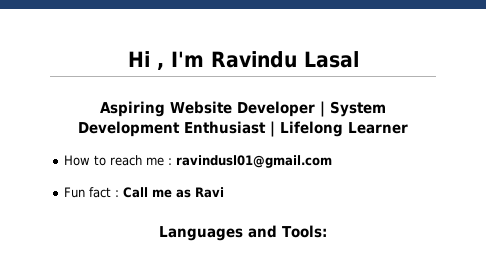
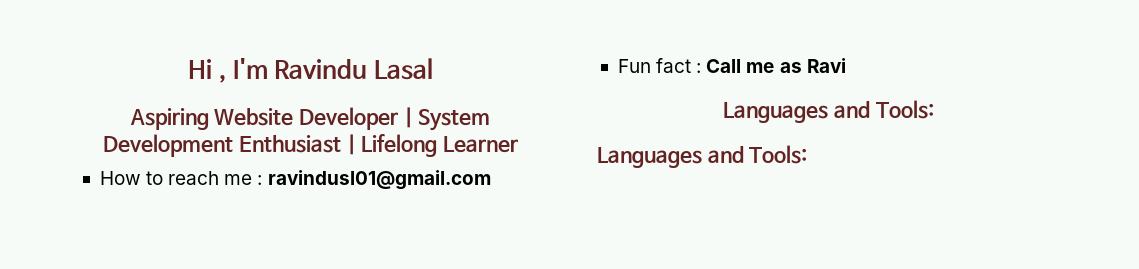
  Fun fact : Call me as Ravi
+ Languages and Tools:

